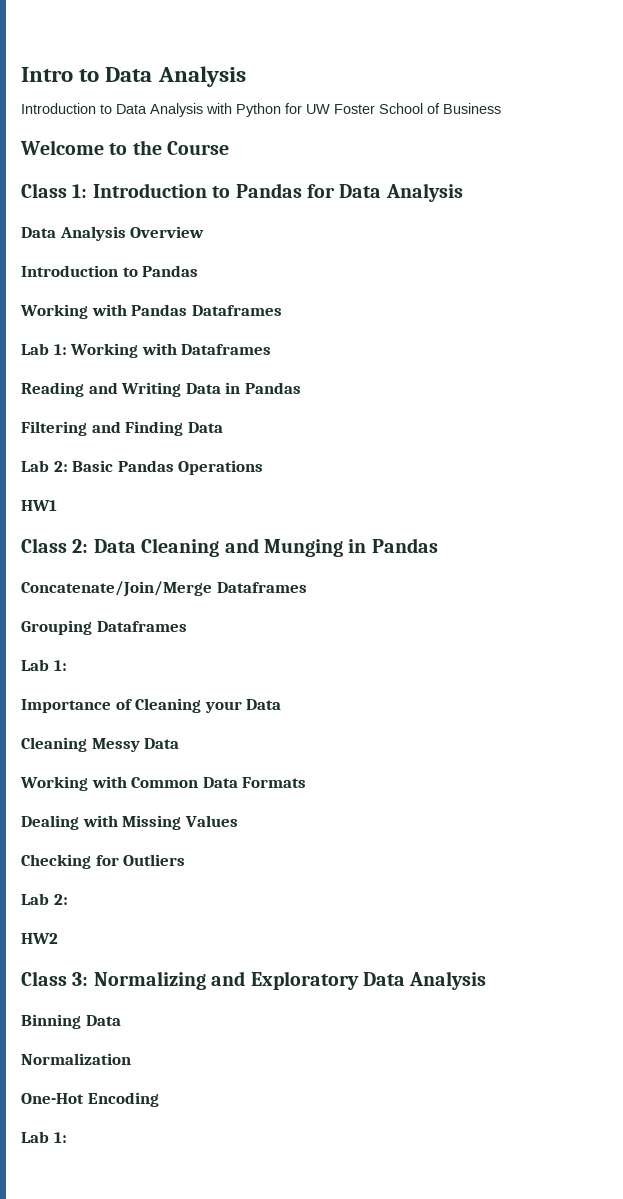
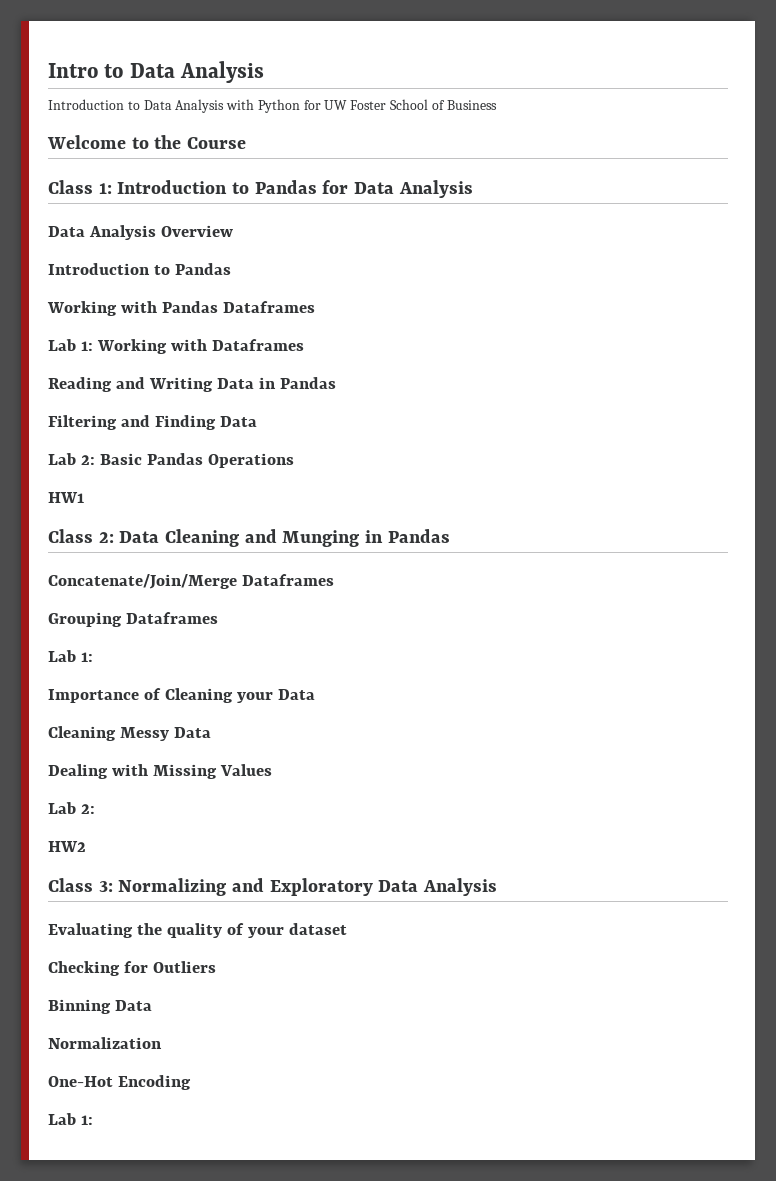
- Working with Common Data Formats
- Checking for Outliers
+ Evaluating the quality of your dataset
+ Checking for Outliers

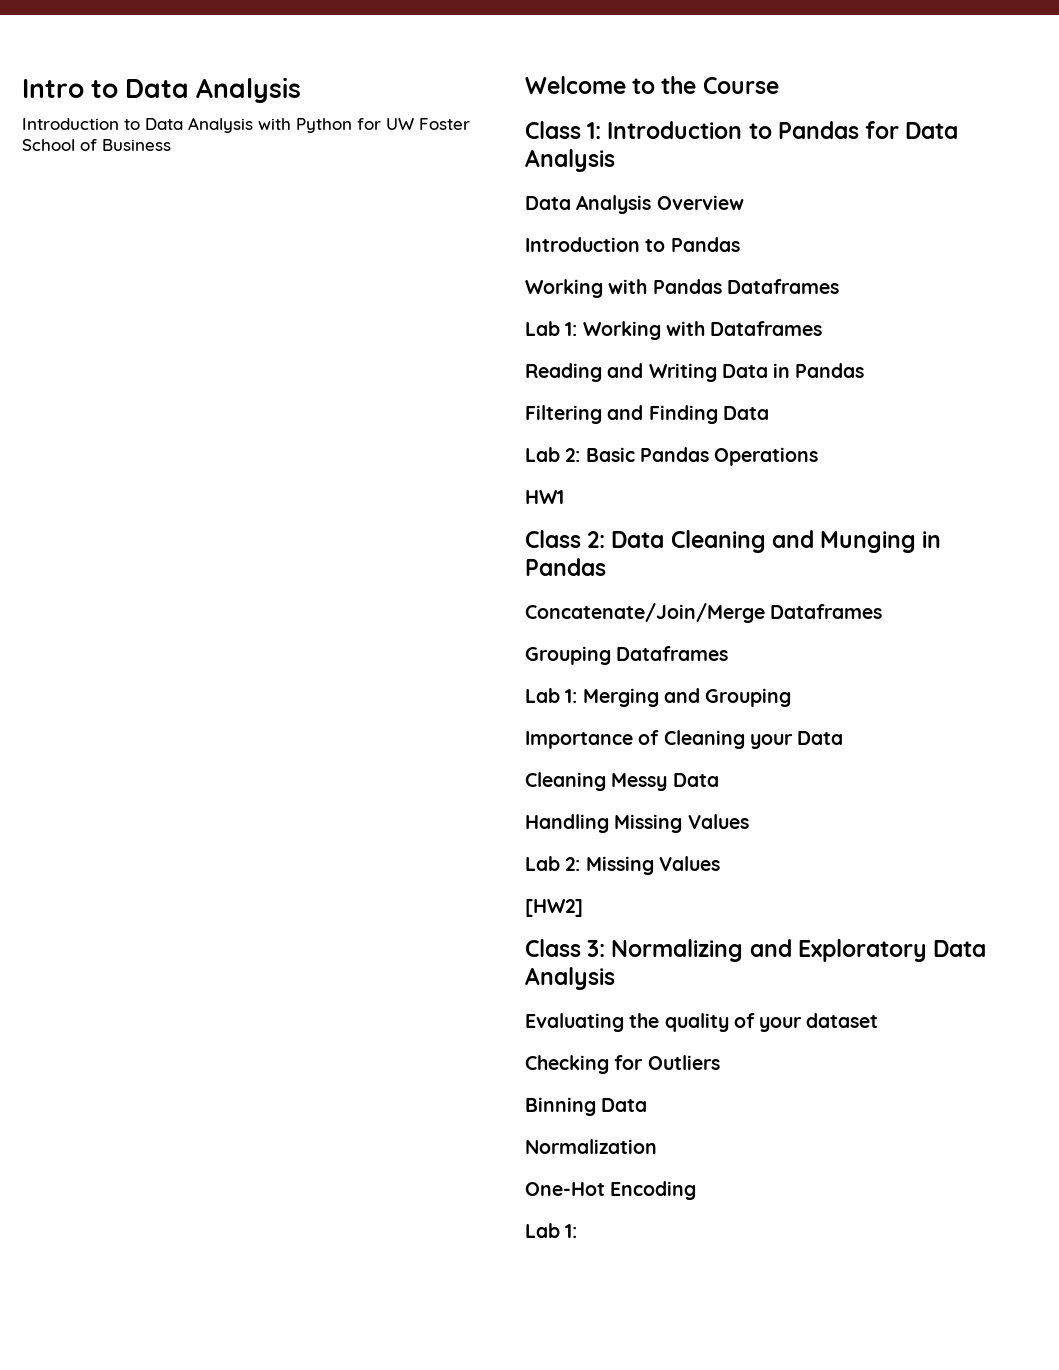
  Grouping Dataframes
- Lab 1:
+ Lab 1: Merging and Grouping
- Dealing with Missing Values
- Lab 2:
- HW2
+ Handling Missing Values
+ Lab 2: Missing Values
+ [HW2]

